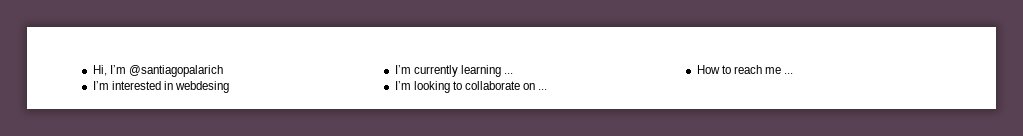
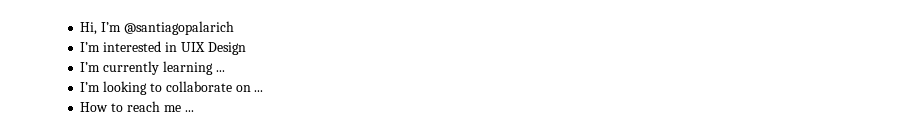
- I’m interested in webdesing
+ I’m interested in UIX Design

